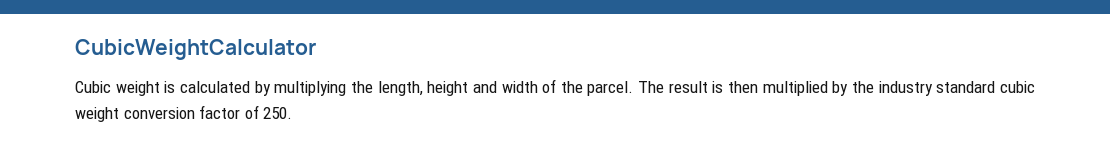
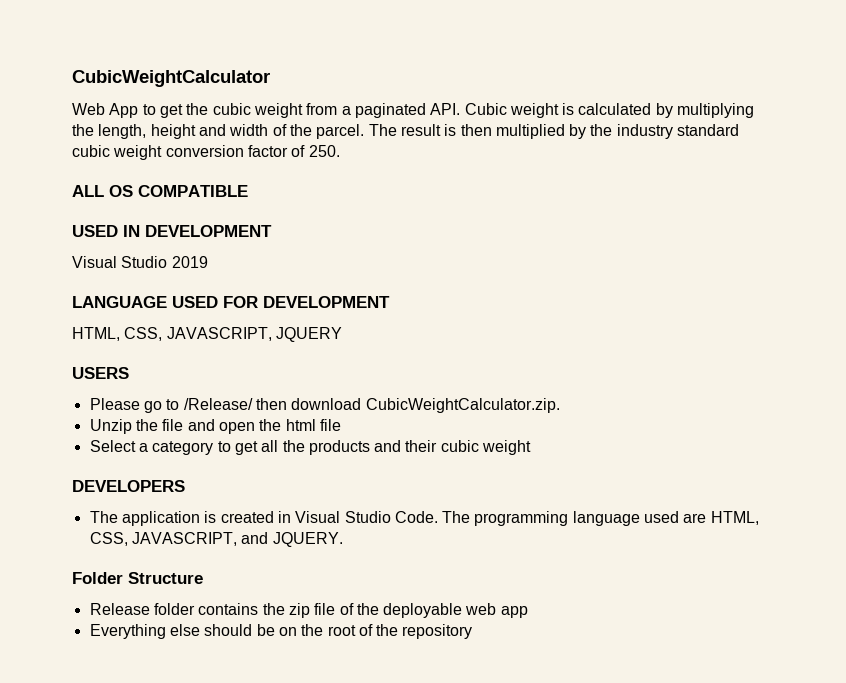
- Cubic weight is calculated by multiplying the length, height and width of the parcel.
+ Web App to get the cubic weight from a paginated API. Cubic weight is calculated by multiplying the length, height and width of the parcel.
+ ALL OS COMPATIBLE
+ USED IN DEVELOPMENT
+ Visual Studio 2019
+ LANGUAGE USED FOR DEVELOPMENT
+ HTML, CSS, JAVASCRIPT, JQUERY
+ USERS
+ Please go to /Release/ then download CubicWeightCalculator.zip.
+ Unzip the file and open the html file
+ Select a category to get all the products and their cubic weight
+ DEVELOPERS
+ The application is created in Visual Studio Code. The programming language used are HTML, CSS, JAVASCRIPT, and JQUERY.
+ Folder Structure
+ Release folder contains the zip file of the deployable web app
+ Everything else should be on the root of the repository

